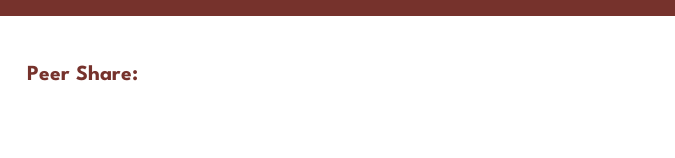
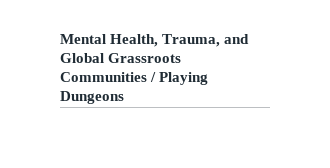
- Peer Share:
+ Mental Health, Trauma, and Global Grassroots Communities / Playing Dungeons

